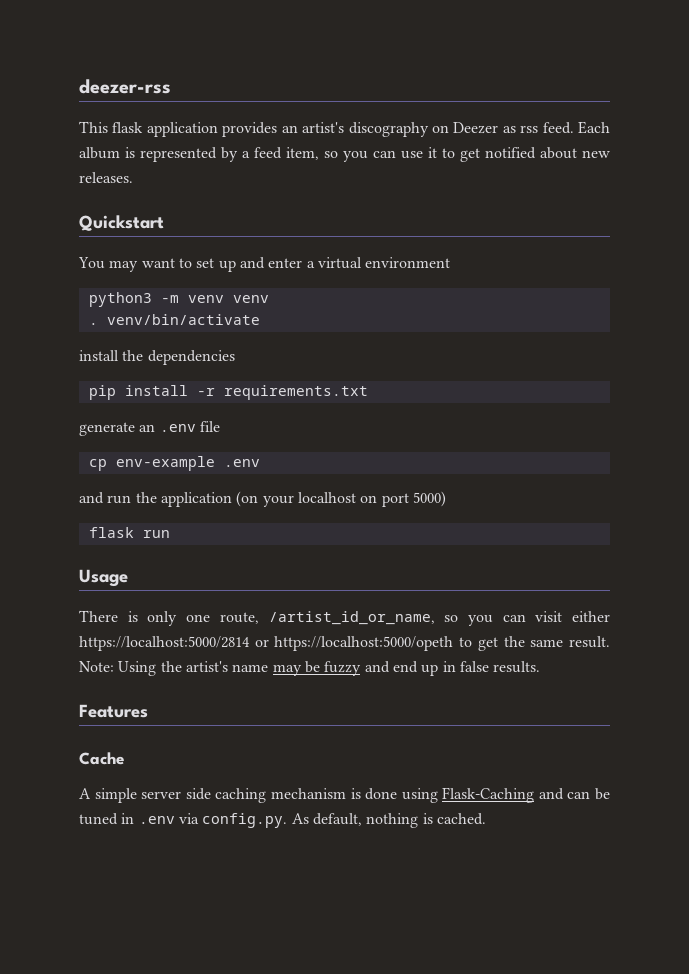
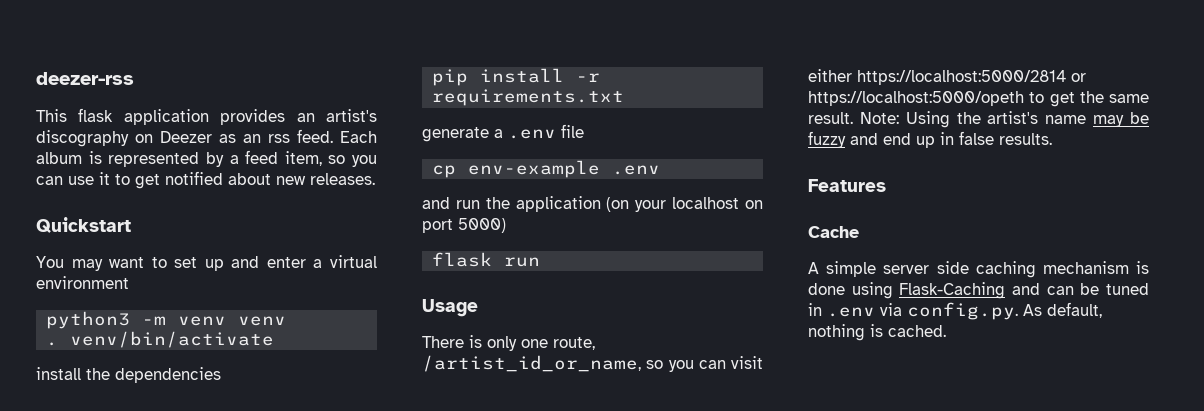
- This flask application provides an artist's discography on Deezer as rss feed.
+ This flask application provides an artist's discography on Deezer as an rss feed.
- generate an .env file
+ generate a .env file

